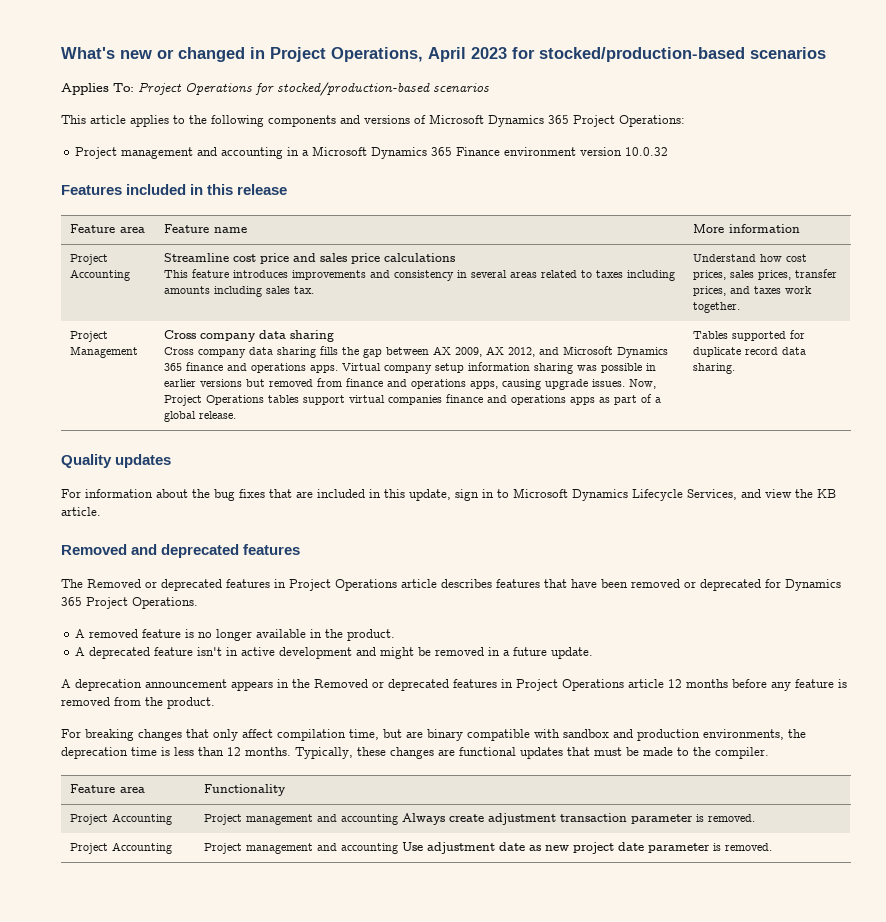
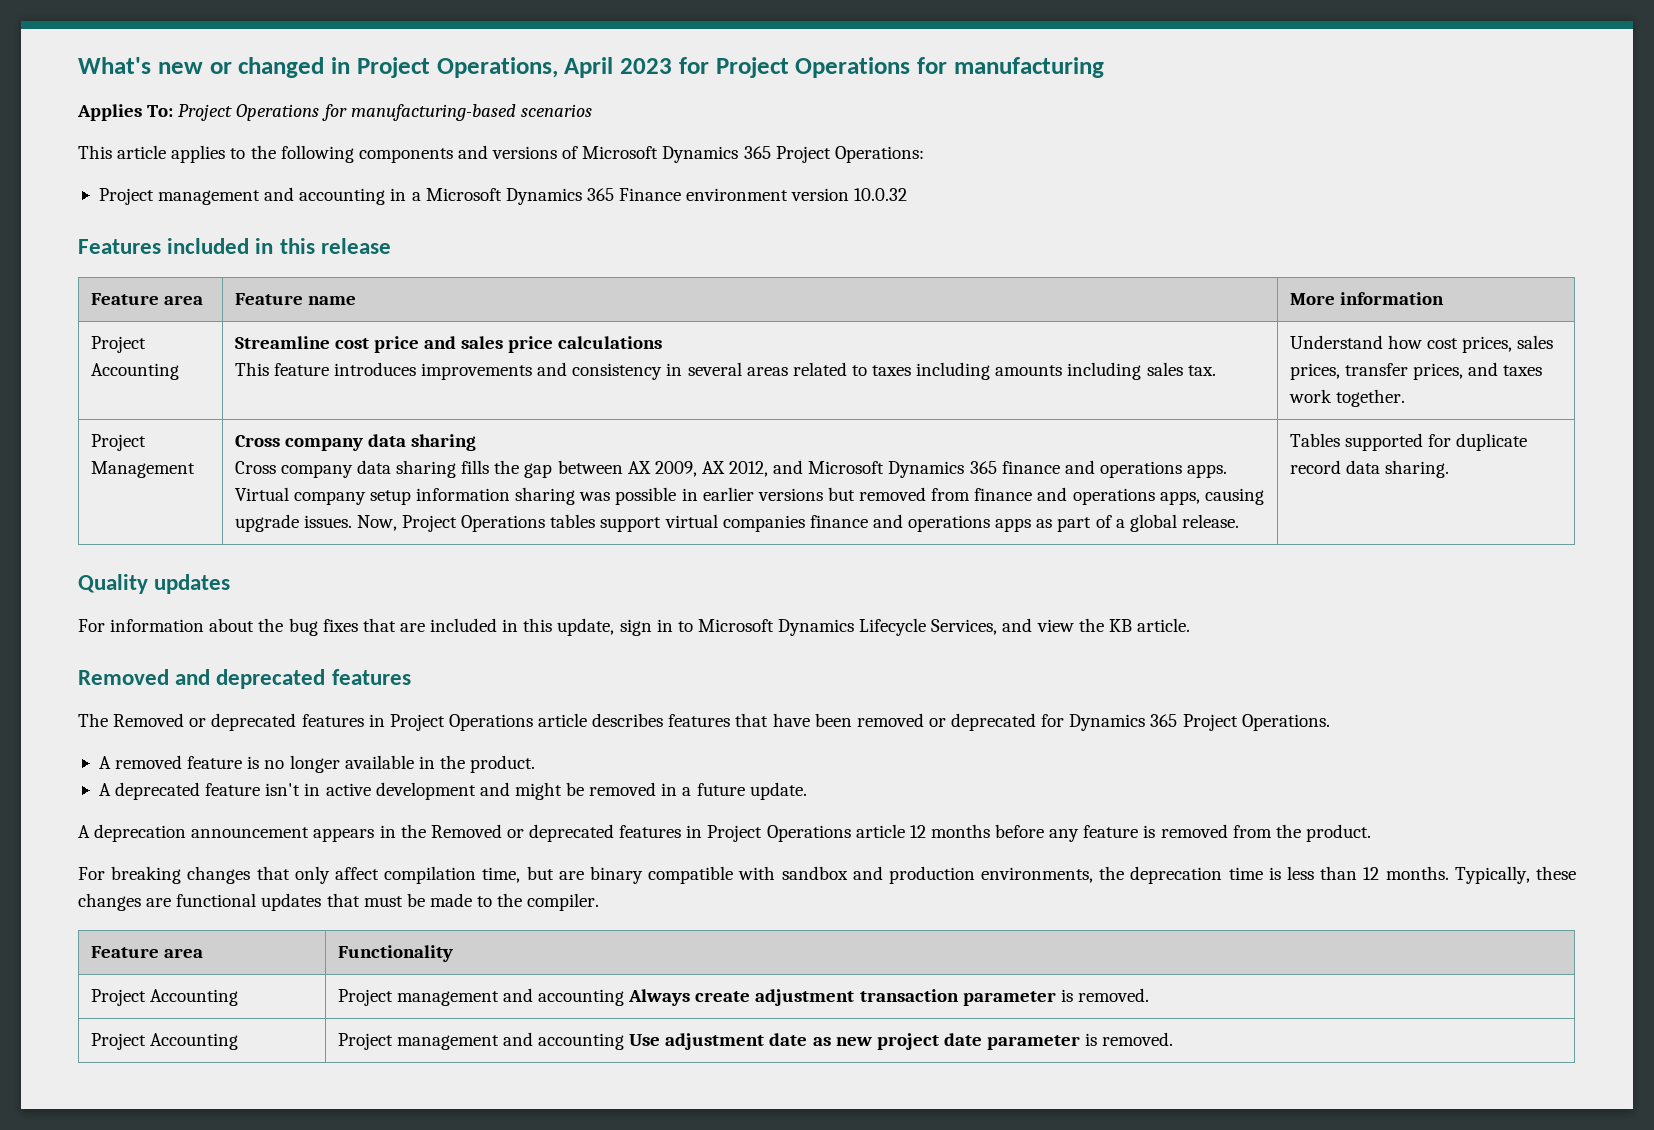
- What's new or changed in Project Operations, April 2023 for stocked/production-based scenarios
+ What's new or changed in Project Operations, April 2023 for Project Operations for manufacturing
- Applies To: Project Operations for stocked/production-based scenarios
+ Applies To: Project Operations for manufacturing-based scenarios

